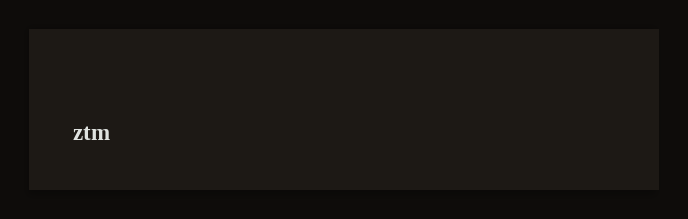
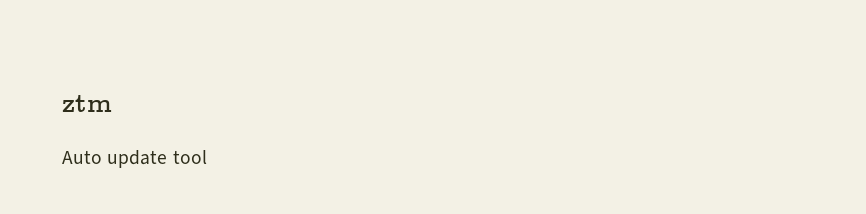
+ Auto update tool

